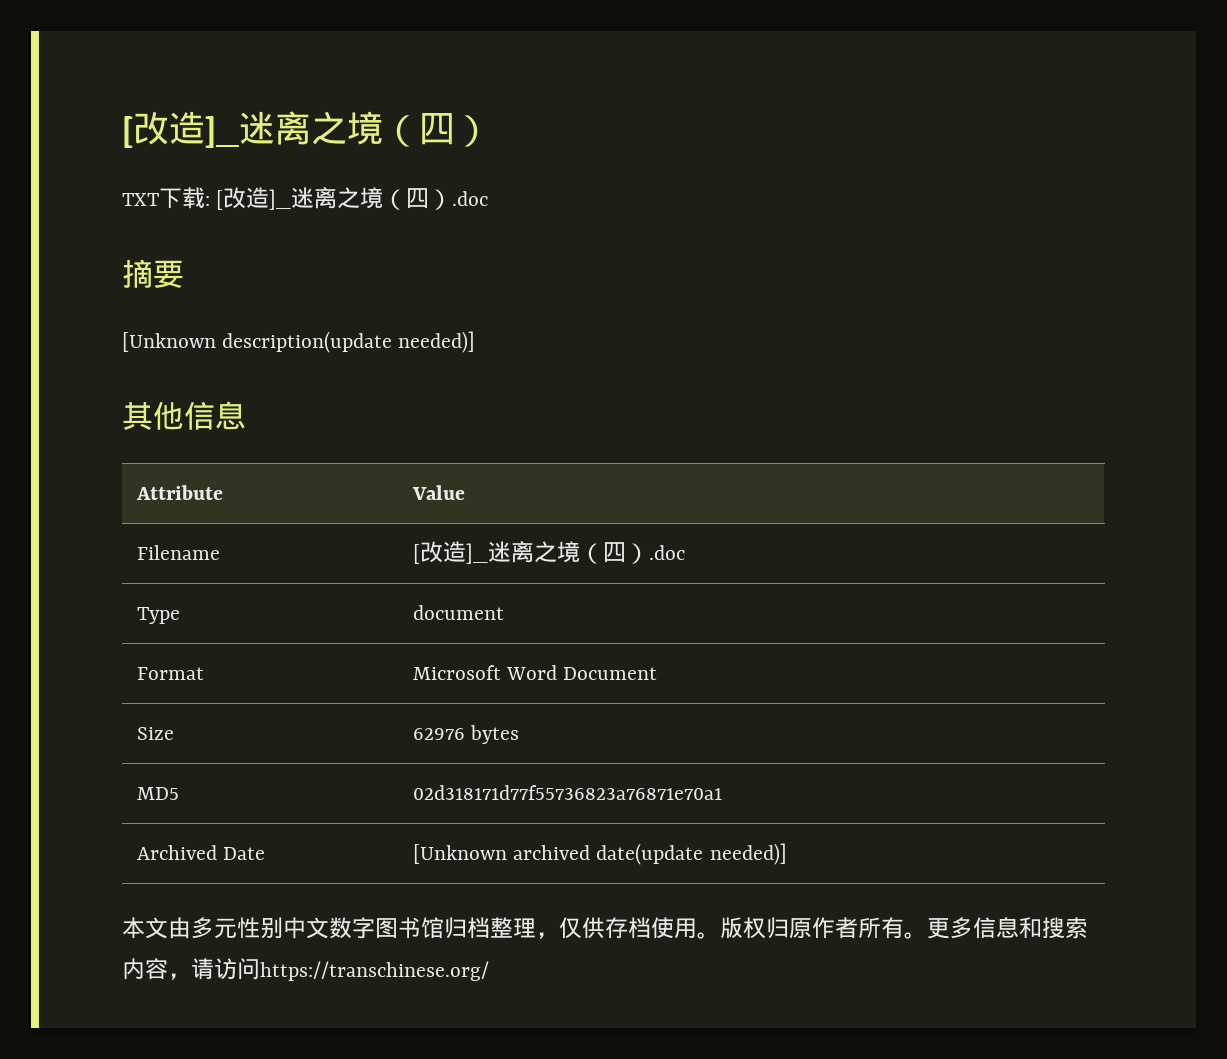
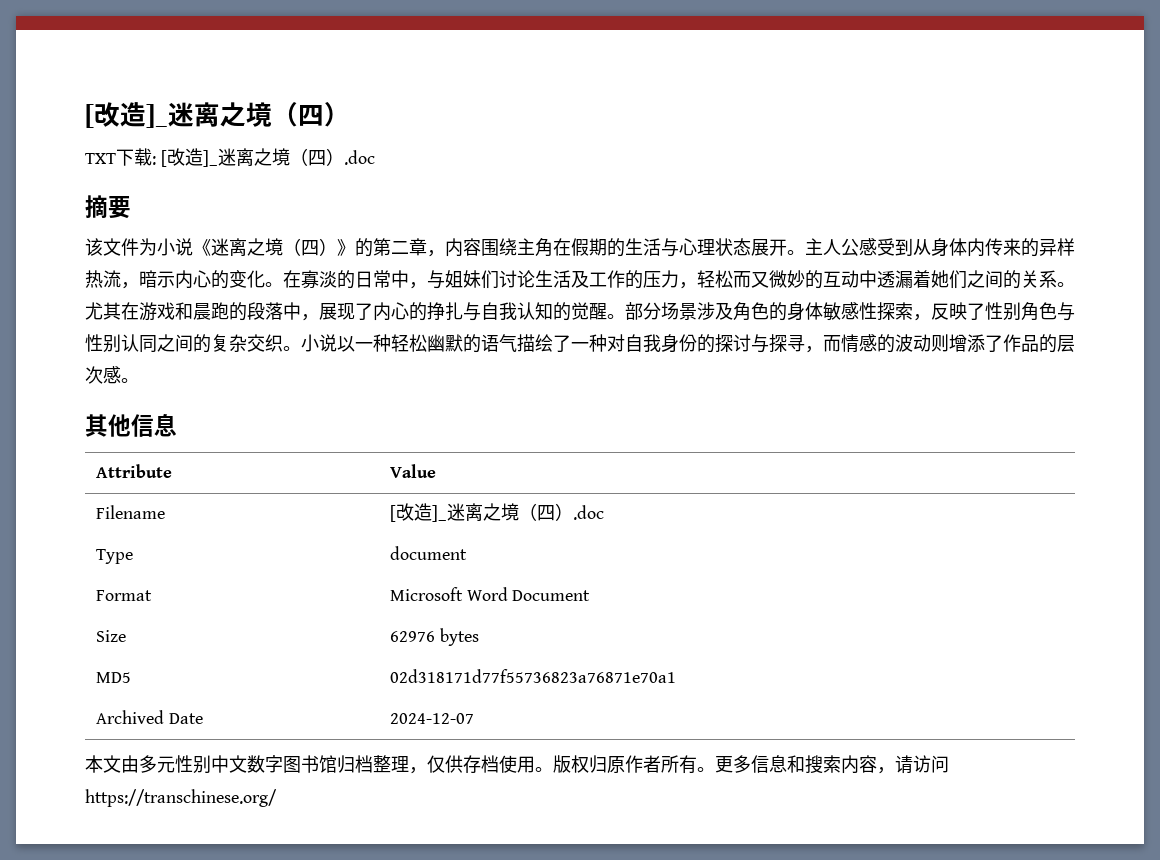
- [Unknown description(update needed)]
+ 该文件为小说《迷离之境（四）》的第二章，内容围绕主角在假期的生活与心理状态展开。主人公感受到从身体内传来的异样热流，暗示内心的变化。在寡淡的日常中，与姐妹们讨论生活及工作的压力，轻松而又微妙的互动中透漏着她们之间的关系。尤其在游戏和晨跑的段落中，展现了内心的挣扎与自我认知的觉醒。部分场景涉及角色的身体敏感性探索，反映了性别角色与性别认同之间的复杂交织。小说以一种轻松幽默的语气描绘了一种对自我身份的探讨与探寻，而情感的波动则增添了作品的层次感。
- Archived Date | [Unknown archived date(update needed)]
+ Archived Date | 2024-12-07

